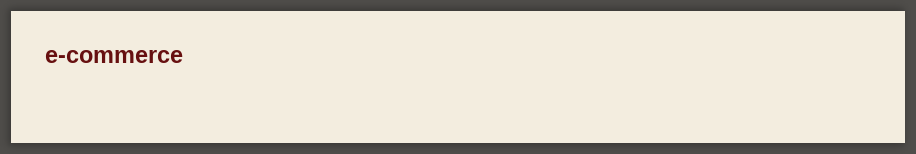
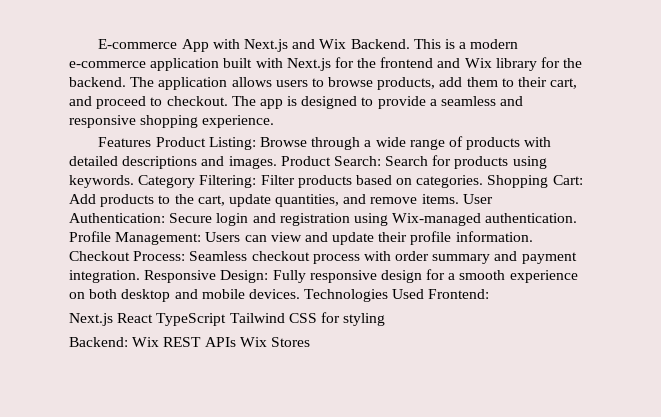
- e-commerce
+ E-commerce App with Next.js and Wix Backend. This is a modern e-commerce application built with Next.js for the frontend and Wix library for the backend. The application allows users to browse products, add them to their cart, and proceed to checkout. The app is designed to provide a seamless and responsive shopping experience.
+ Features Product Listing: Browse through a wide range of products with detailed descriptions and images. Product Search: Search for products using keywords. Category Filtering: Filter products based on categories. Shopping Cart: Add products to the cart, update quantities, and remove items. User Authentication: Secure login and registration using Wix-managed authentication. Profile Management: Users can view and update their profile information. Checkout Process: Seamless checkout process with order summary and payment integration. Responsive Design: Fully responsive design for a smooth experience on both desktop and mobile devices. Technologies Used Frontend:
+ Next.js React TypeScript Tailwind CSS for styling
+ Backend: Wix REST APIs Wix Stores

